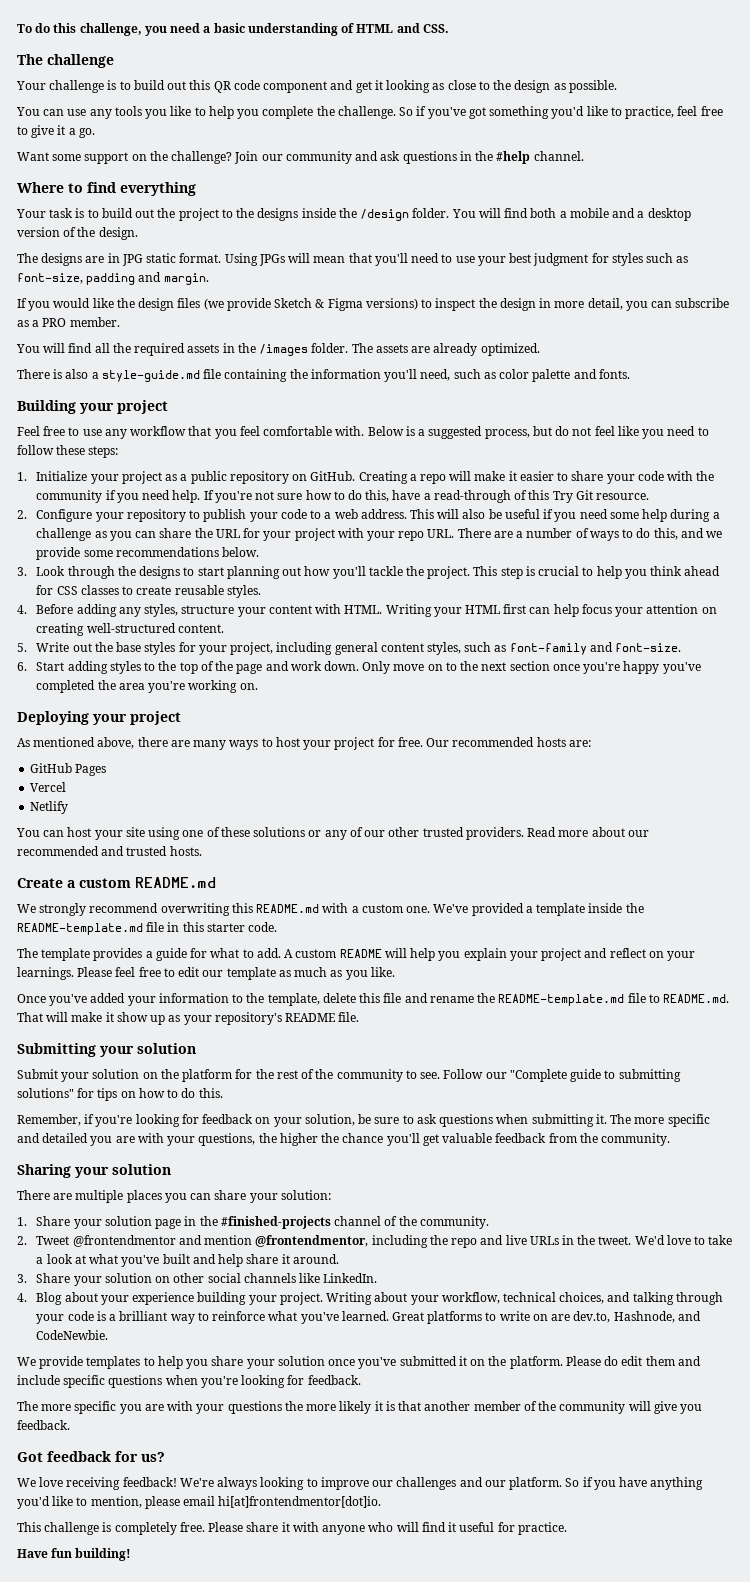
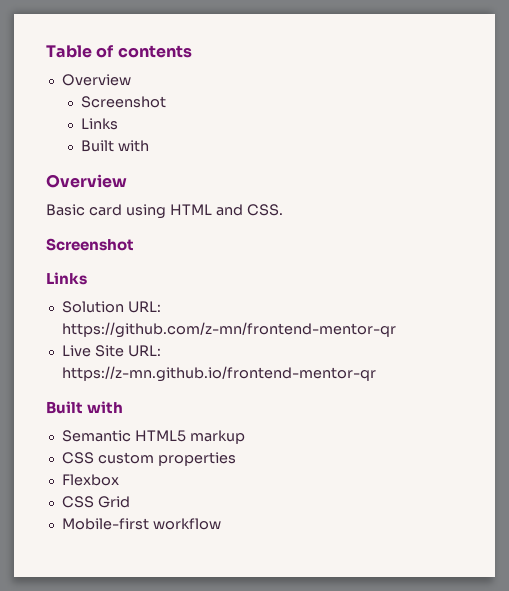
- To do this challenge, you need a basic understanding of HTML and CSS.
- The challenge
- Your challenge is to build out this QR code component and get it looking as close to the design as possible.
- You can use any tools you like to help you complete the challenge. So if you've got something you'd like to practice, feel free to give it a go.
- Want some support on the challenge? Join our community and ask questions in the #help channel.
- Where to find everything
- Your task is to build out the project to the designs inside the /design folder. You will find both a mobile and a desktop version of the design.
- The designs are in JPG static format. Using JPGs will mean that you'll need to use your best judgment for styles such as font-size, padding and margin.
- If you would like the design files (we provide Sketch & Figma versions) to inspect the design in more detail, you can subscribe as a PRO member.
- You will find all the required assets in the /images folder. The assets are already optimized.
- There is also a style-guide.md file containing the information you'll need, such as color palette and fonts.
- Building your project
- Feel free to use any workflow that you feel comfortable with. Below is a suggested process, but do not feel like you need to follow these steps:
- 1. Initialize your project as a public repository on GitHub. Creating a repo will make it easier to share your code with the community if you need help. If you're not sure how to do this, have a read-through of this Try Git resource.
- 2. Configure your repository to publish your code to a web address. This will also be useful if you need some help during a challenge as you can share the URL for your project with your repo URL. There are a number of ways to do this, and we provide some recommendations below.
- 3. Look through the designs to start planning out how you'll tackle the project. This step is crucial to help you think ahead for CSS classes to create reusable styles.
- 4. Before adding any styles, structure your content with HTML. Writing your HTML first can help focus your attention on creating well-structured content.
- 5. Write out the base styles for your project, including general content styles, such as font-family and font-size.
- 6. Start adding styles to the top of the page and work down. Only move on to the next section once you're happy you've completed the area you're working on.
- Deploying your project
- As mentioned above, there are many ways to host your project for free. Our recommended hosts are:
- GitHub Pages
- Vercel
- Netlify
- You can host your site using one of these solutions or any of our other trusted providers. Read more about our recommended and trusted hosts.
- Create a custom README.md
- We strongly recommend overwriting this README.md with a custom one. We've provided a template inside the README-template.md file in this starter code.
- The template provides a guide for what to add. A custom README will help you explain your project and reflect on your learnings. Please feel free to edit our template as much as you like.
- Once you've added your information to the template, delete this file and rename the README-template.md file to README.md. That will make it show up as your repository's README file.
- Submitting your solution
- Submit your solution on the platform for the rest of the community to see. Follow our "Complete guide to submitting solutions" for tips on how to do this.
- Remember, if you're looking for feedback on your solution, be sure to ask questions when submitting it. The more specific and detailed you are with your questions, the higher the chance you'll get valuable feedback from the community.
- Sharing your solution
- There are multiple places you can share your solution:
- 1. Share your solution page in the #finished-projects channel of the community.
- 2. Tweet @frontendmentor and mention @frontendmentor, including the repo and live URLs in the tweet. We'd love to take a look at what you've built and help share it around.
- 3. Share your solution on other social channels like LinkedIn.
- 4. Blog about your experience building your project. Writing about your workflow, technical choices, and talking through your code is a brilliant way to reinforce what you've learned. Great platforms to write on are dev.to, Hashnode, and CodeNewbie.
- We provide templates to help you share your solution once you've submitted it on the platform. Please do edit them and include specific questions when you're looking for feedback.
- The more specific you are with your questions the more likely it is that another member of the community will give you feedback.
- Got feedback for us?
- We love receiving feedback! We're always looking to improve our challenges and our platform. So if you have anything you'd like to mention, please email hi[at]frontendmentor[dot]io.
- This challenge is completely free. Please share it with anyone who will find it useful for practice.
- Have fun building!
+ Table of contents
+ Overview
+ Screenshot
+ Links
+ Built with
+ Overview
+ Basic card using HTML and CSS.
+ Screenshot
+ Links
+ Solution URL: https://github.com/z-mn/frontend-mentor-qr
+ Live Site URL: https://z-mn.github.io/frontend-mentor-qr
+ Built with
+ Semantic HTML5 markup
+ CSS custom properties
+ Flexbox
+ CSS Grid
+ Mobile-first workflow

